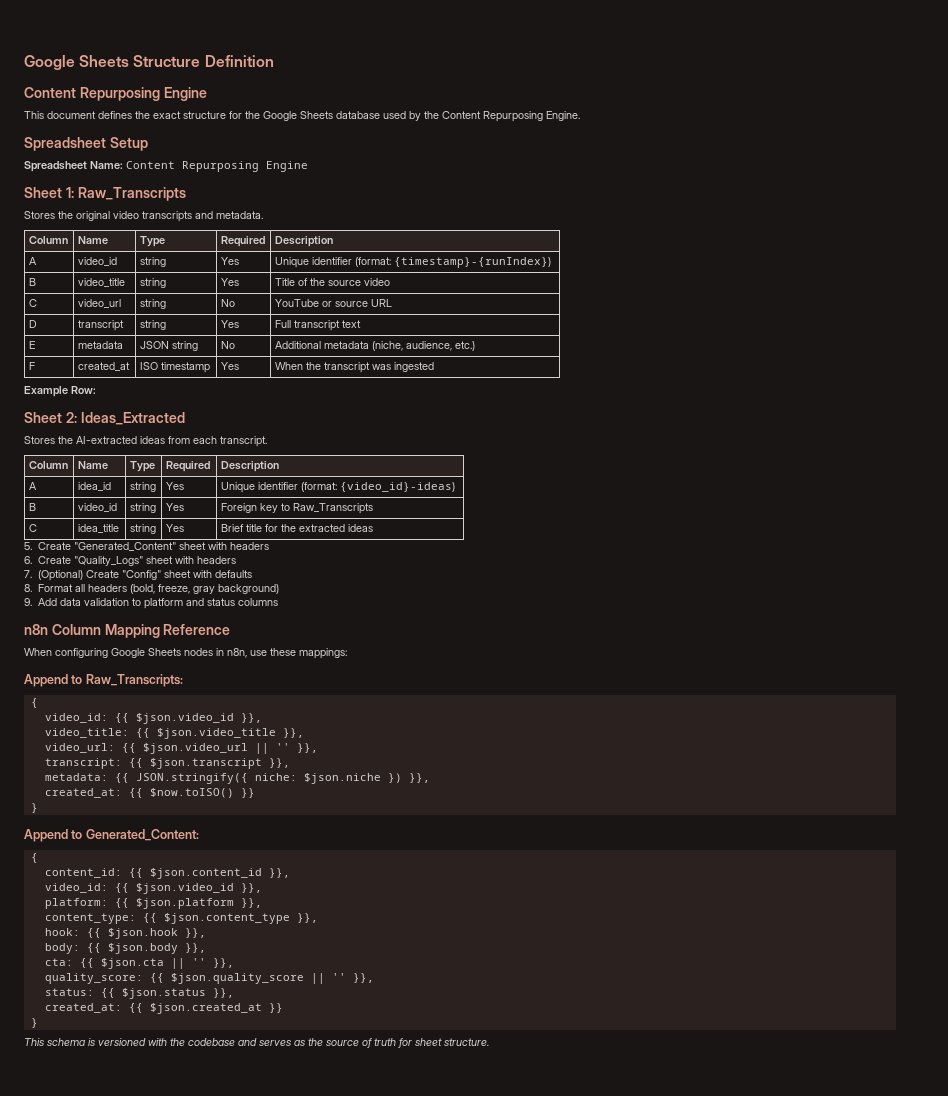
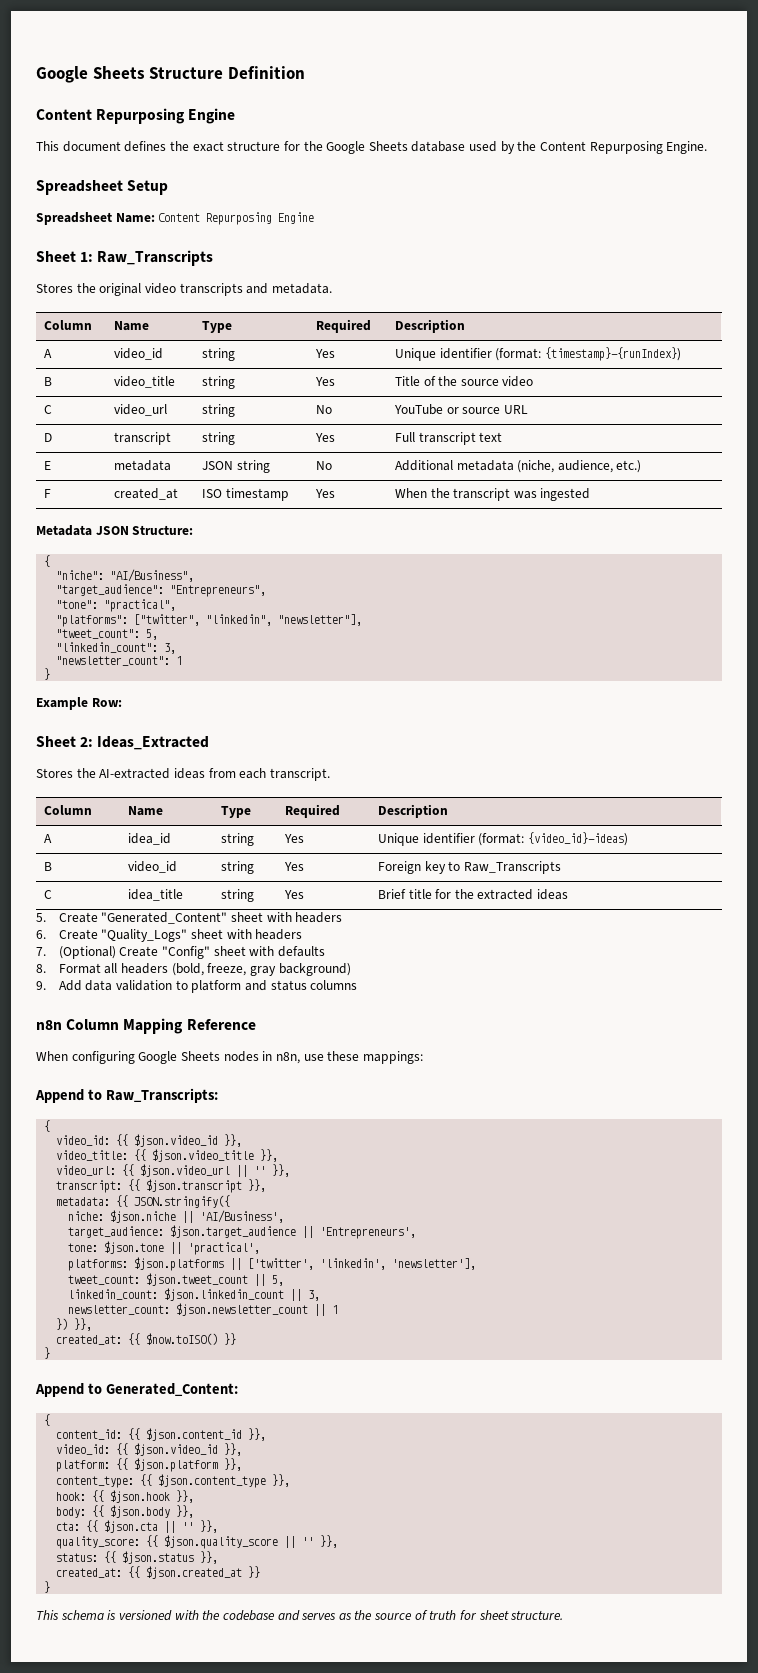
+ Metadata JSON Structure:
+ {
+ "niche": "AI/Business",
+ "target_audience": "Entrepreneurs",
+ "tone": "practical",
+ "platforms": ["twitter", "linkedin", "newsletter"],
+ "tweet_count": 5,
+ "linkedin_count": 3,
+ "newsletter_count": 1
+ }
- metadata: {{ JSON.stringify({ niche: $json.niche }) }},
+ metadata: {{ JSON.stringify({
+ niche: $json.niche || 'AI/Business',
+ target_audience: $json.target_audience || 'Entrepreneurs',
+ tone: $json.tone || 'practical',
+ platforms: $json.platforms || ['twitter', 'linkedin', 'newsletter'],
+ tweet_count: $json.tweet_count || 5,
+ linkedin_count: $json.linkedin_count || 3,
+ newsletter_count: $json.newsletter_count || 1
+ }) }},

